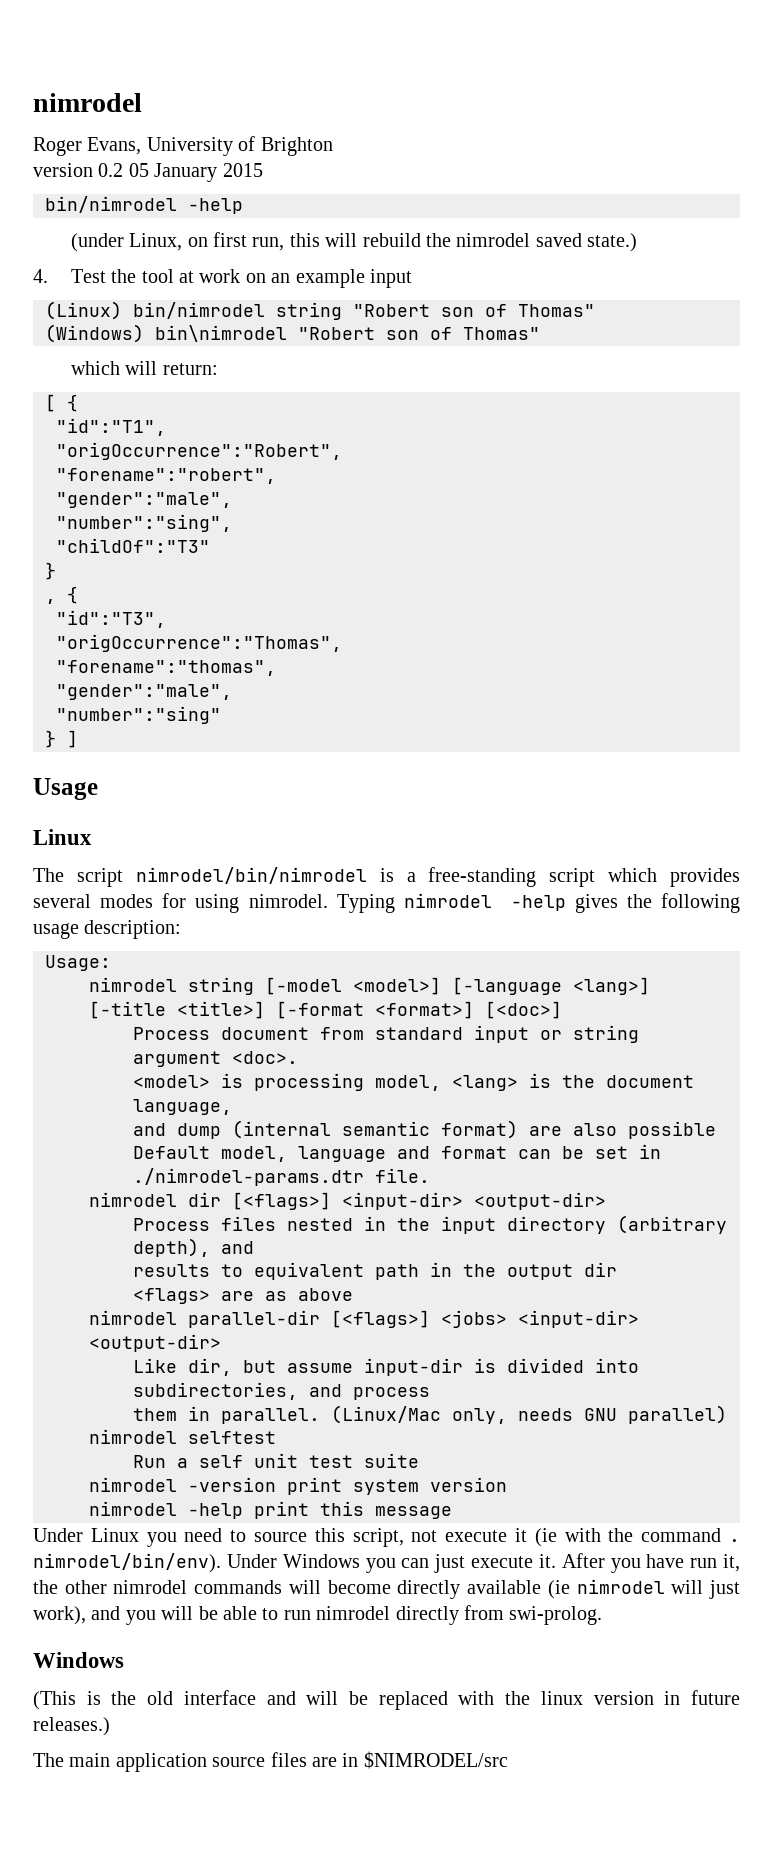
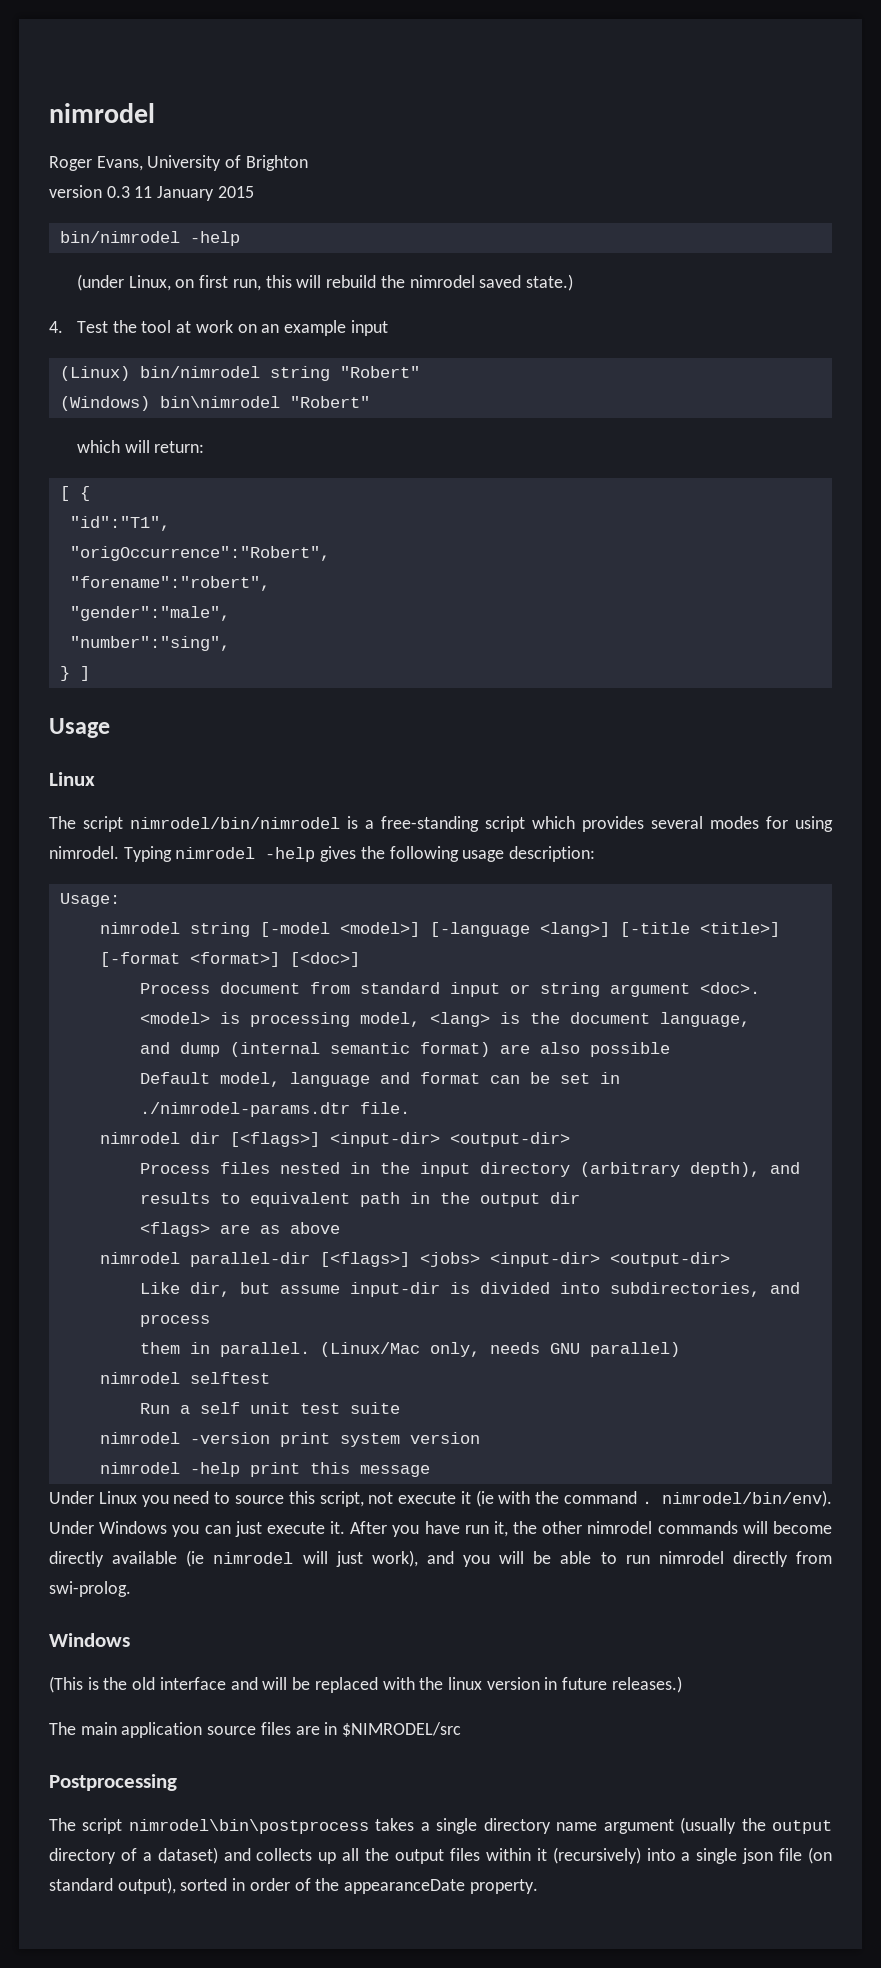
- version 0.2 05 January 2015
+ version 0.3 11 January 2015
- (Linux) bin/nimrodel string "Robert son of Thomas"
- (Windows) bin\nimrodel "Robert son of Thomas"
+ (Linux) bin/nimrodel string "Robert"
+ (Windows) bin\nimrodel "Robert"
- "childOf":"T3"
- }
- , {
- "id":"T3",
- "origOccurrence":"Thomas",
- "forename":"thomas",
- "gender":"male",
- "number":"sing"
+ Postprocessing
+ The script nimrodel\bin\postprocess takes a single directory name argument (usually the output directory of a dataset) and collects up all the output files within it (recursively) into a single json file (on standard output), sorted in order of the appearanceDate property.

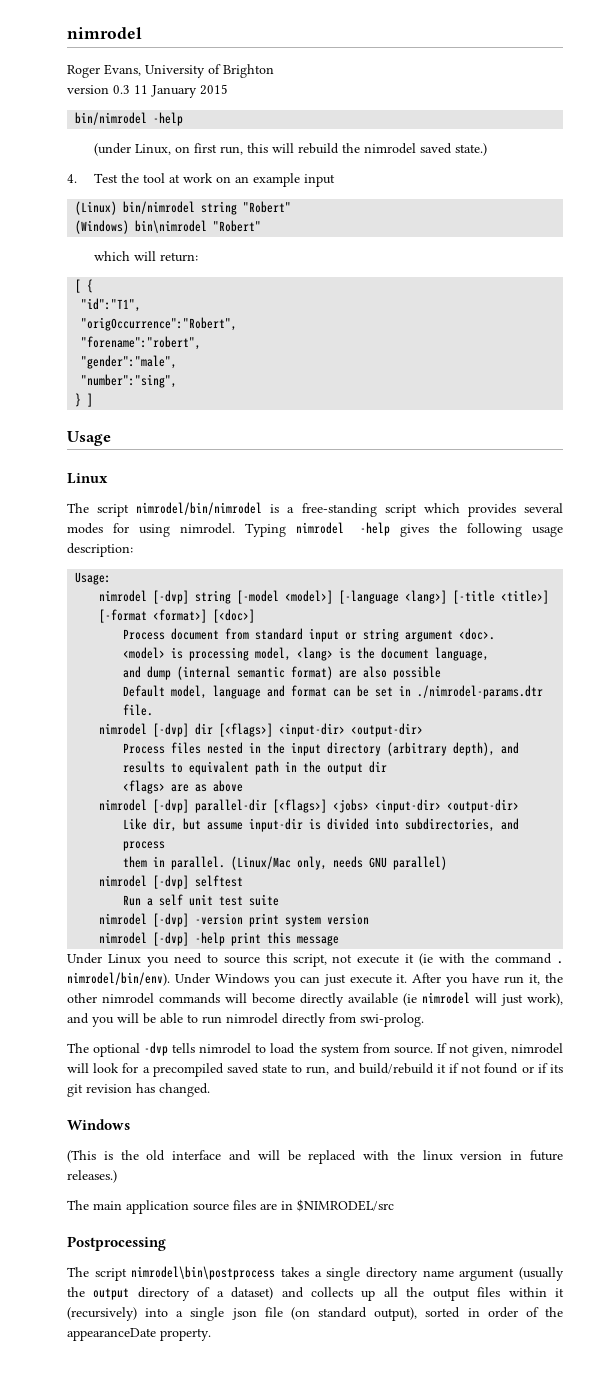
- nimrodel string [-model <model>] [-language <lang>] [-title <title>] [-format <format>] [<doc>]
+ nimrodel [-dvp] string [-model <model>] [-language <lang>] [-title <title>] [-format <format>] [<doc>]
- nimrodel dir [<flags>] <input-dir> <output-dir>
+ nimrodel [-dvp] dir [<flags>] <input-dir> <output-dir>
- nimrodel parallel-dir [<flags>] <jobs> <input-dir> <output-dir>
+ nimrodel [-dvp] parallel-dir [<flags>] <jobs> <input-dir> <output-dir>
- nimrodel selftest
+ nimrodel [-dvp] selftest
- nimrodel -version print system version
+ nimrodel [-dvp] -version print system version
- nimrodel -help print this message
+ nimrodel [-dvp] -help print this message
+ The optional -dvp tells nimrodel to load the system from source. If not given, nimrodel will look for a precompiled saved state to run, and build/rebuild it if not found or if its git revision has changed.

